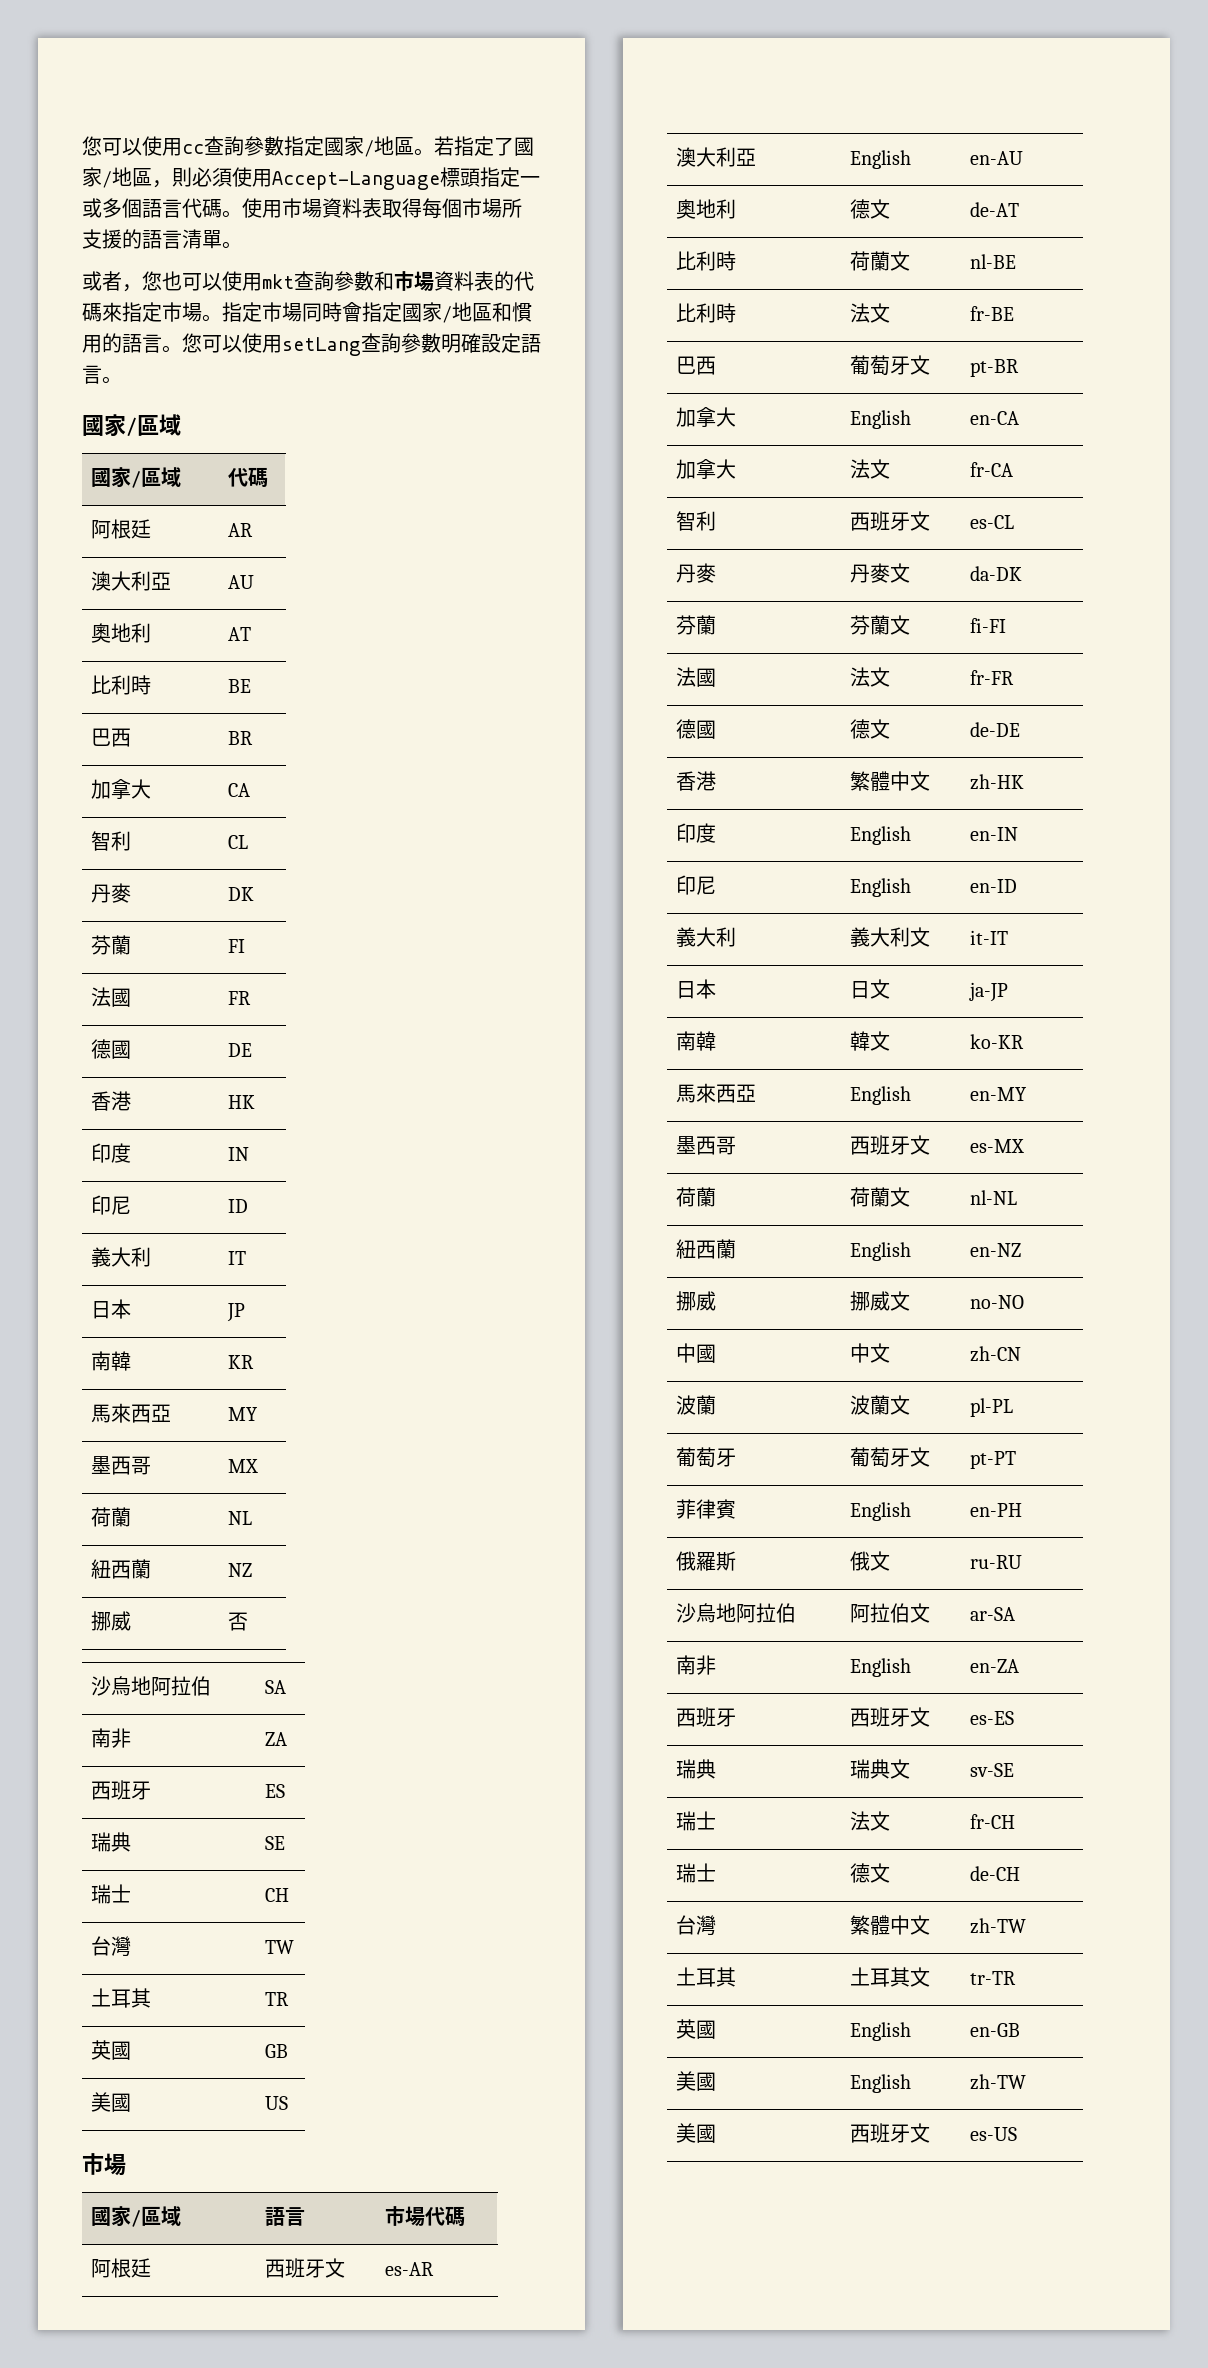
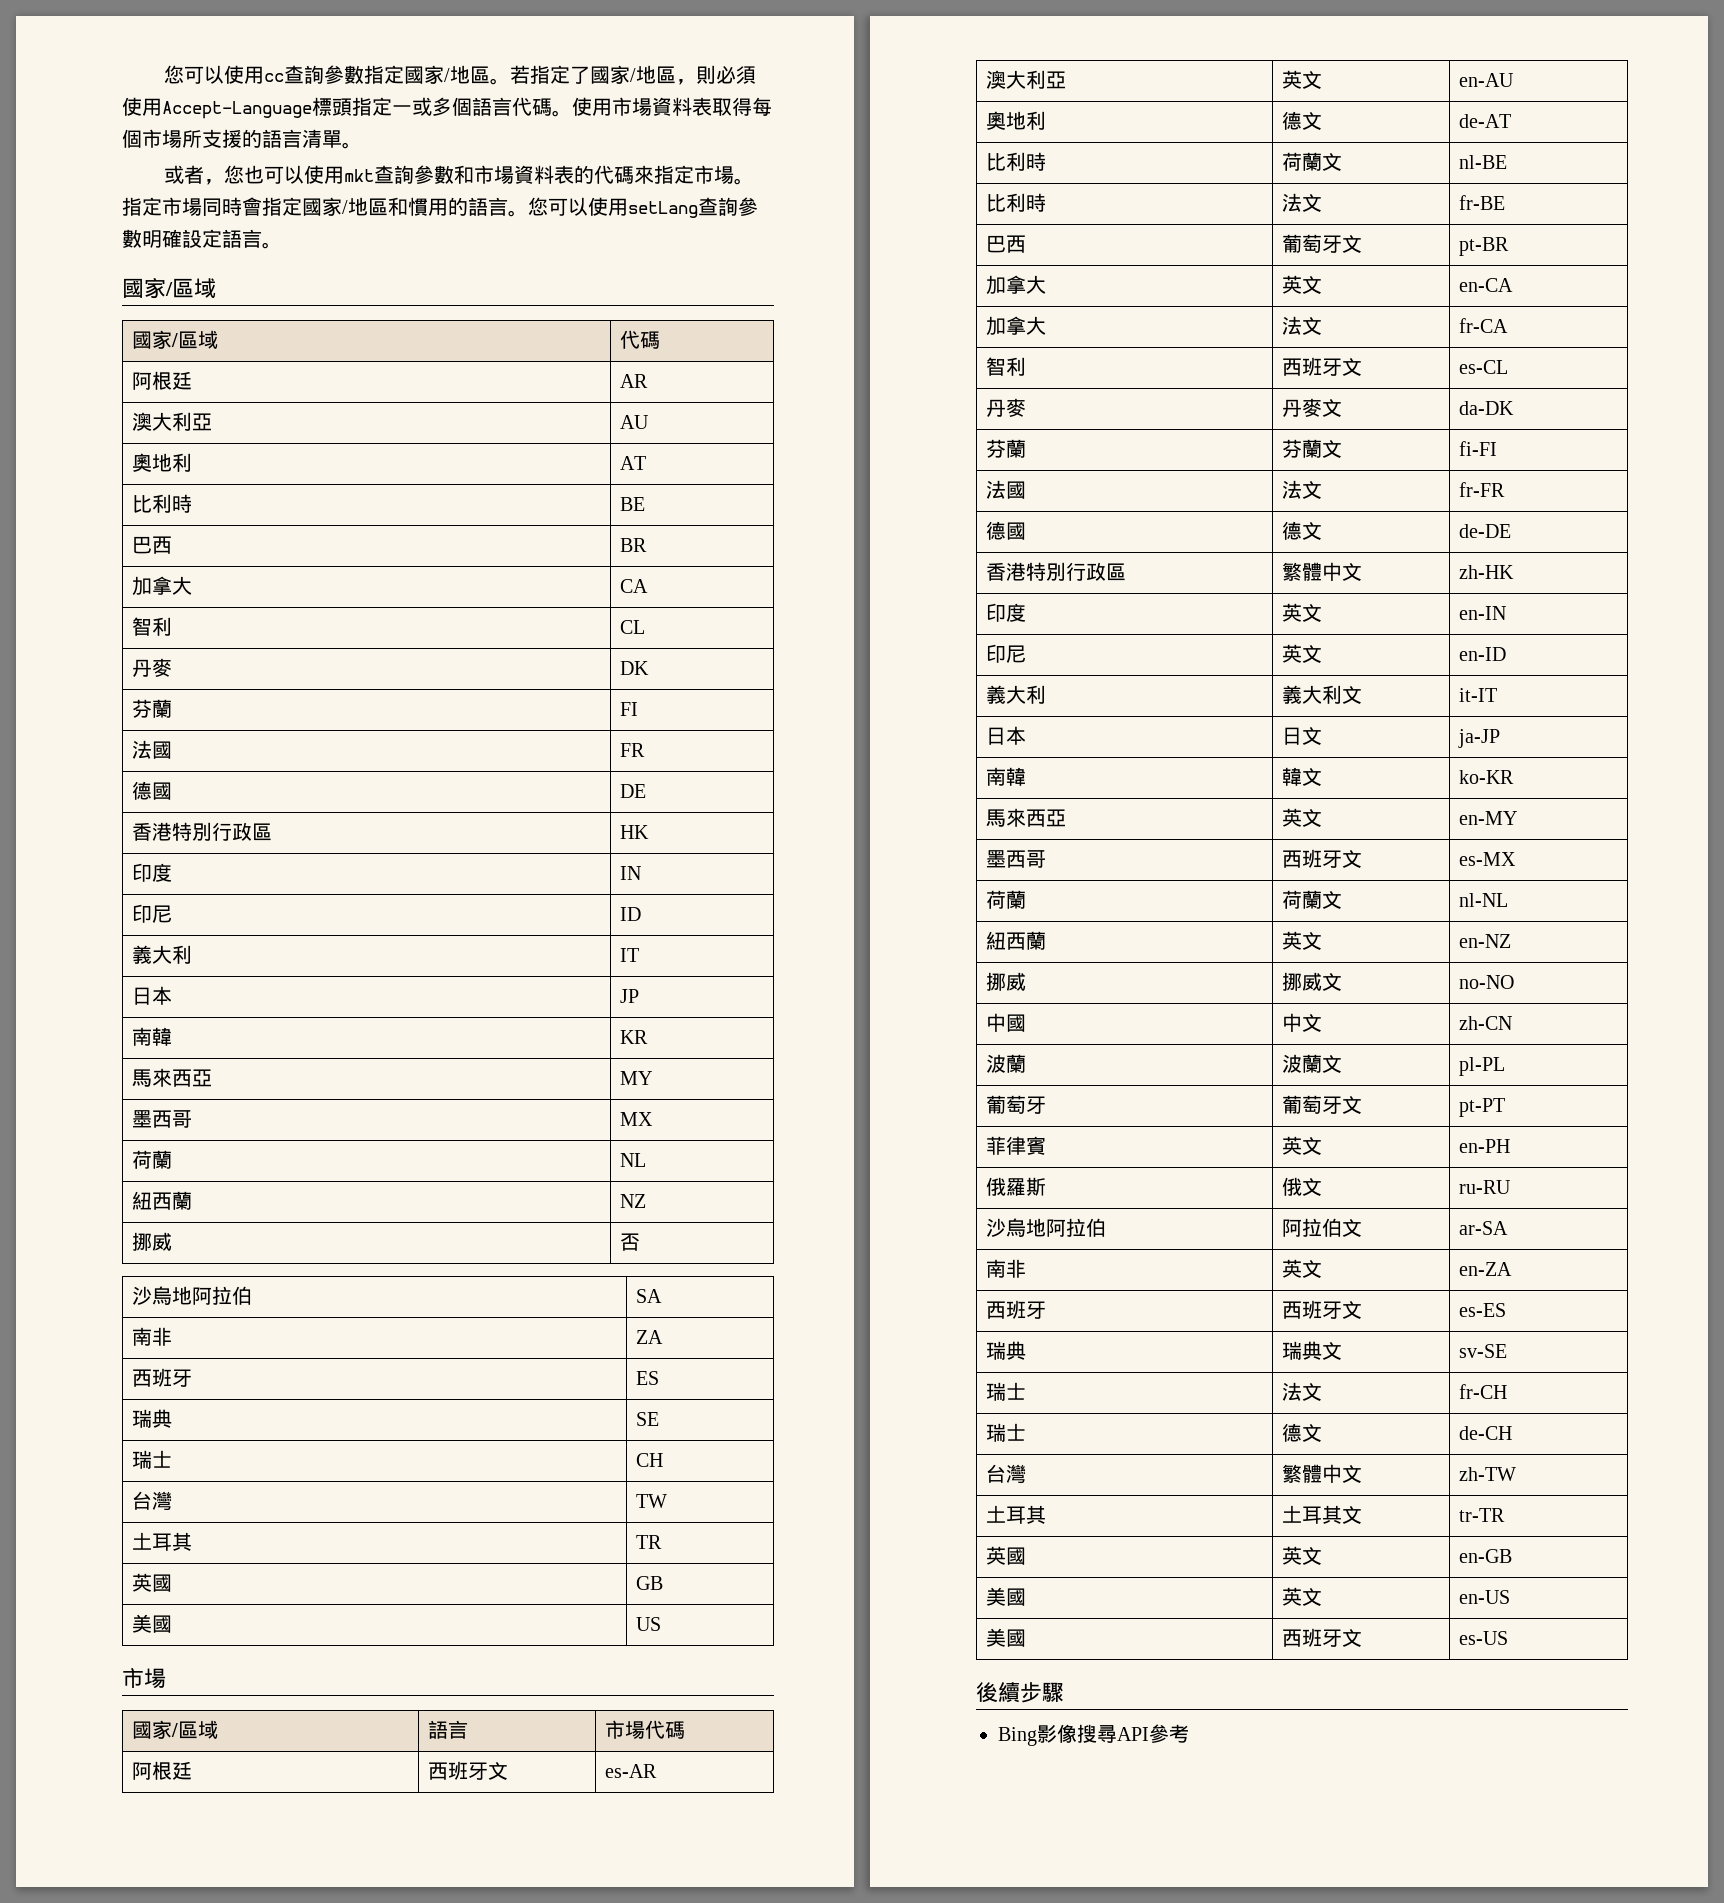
- 香港 | HK
+ 香港特別行政區 | HK
- 澳大利亞 | English | en-AU
+ 澳大利亞 | 英文 | en-AU
- 加拿大 | English | en-CA
+ 加拿大 | 英文 | en-CA
- 香港 | 繁體中文 | zh-HK
+ 香港特別行政區 | 繁體中文 | zh-HK
- 印度 | English | en-IN
+ 印度 | 英文 | en-IN
- 印尼 | English | en-ID
+ 印尼 | 英文 | en-ID
- 馬來西亞 | English | en-MY
+ 馬來西亞 | 英文 | en-MY
- 紐西蘭 | English | en-NZ
+ 紐西蘭 | 英文 | en-NZ
- 菲律賓 | English | en-PH
+ 菲律賓 | 英文 | en-PH
- 南非 | English | en-ZA
+ 南非 | 英文 | en-ZA
- 英國 | English | en-GB
+ 英國 | 英文 | en-GB
- 美國 | English | zh-TW
+ 美國 | 英文 | en-US
+ 後續步驟
+ Bing影像搜尋API參考

